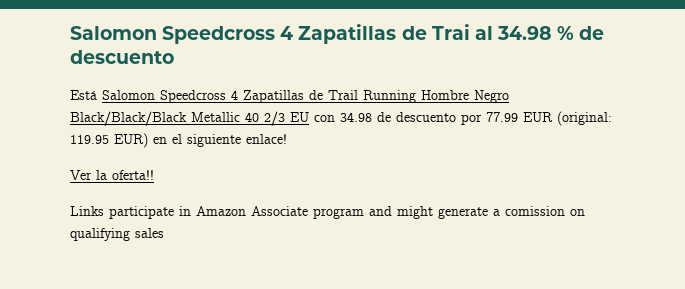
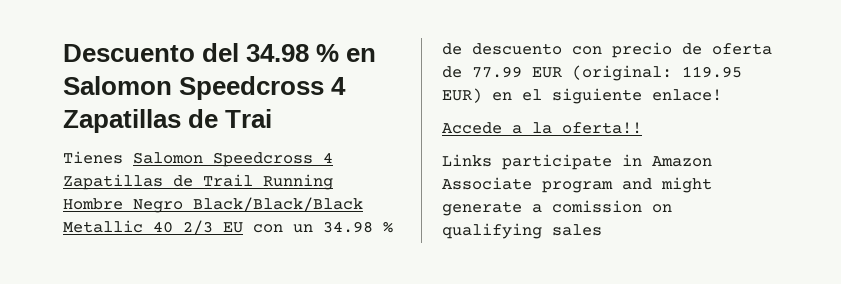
- Salomon Speedcross 4 Zapatillas de Trai al 34.98 % de descuento
- Está Salomon Speedcross 4 Zapatillas de Trail Running Hombre Negro Black/Black/Black Metallic 40 2/3 EU con 34.98 de descuento por 77.99 EUR (original: 119.95 EUR) en el siguiente enlace!
+ Descuento del 34.98 % en Salomon Speedcross 4 Zapatillas de Trai
+ Tienes Salomon Speedcross 4 Zapatillas de Trail Running Hombre Negro Black/Black/Black Metallic 40 2/3 EU con un 34.98 % de descuento con precio de oferta de 77.99 EUR (original: 119.95 EUR) en el siguiente enlace!
- Ver la oferta!!
+ Accede a la oferta!!

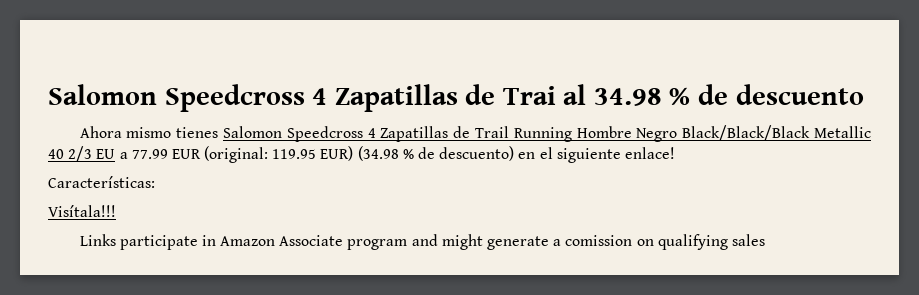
- Descuento del 34.98 % en Salomon Speedcross 4 Zapatillas de Trai
- Tienes Salomon Speedcross 4 Zapatillas de Trail Running Hombre Negro Black/Black/Black Metallic 40 2/3 EU con un 34.98 % de descuento con precio de oferta de 77.99 EUR (original: 119.95 EUR) en el siguiente enlace!
+ Salomon Speedcross 4 Zapatillas de Trai al 34.98 % de descuento
+ Ahora mismo tienes Salomon Speedcross 4 Zapatillas de Trail Running Hombre Negro Black/Black/Black Metallic 40 2/3 EU a 77.99 EUR (original: 119.95 EUR) (34.98 % de descuento) en el siguiente enlace!
- Accede a la oferta!!
+ Características:
+ Visítala!!!

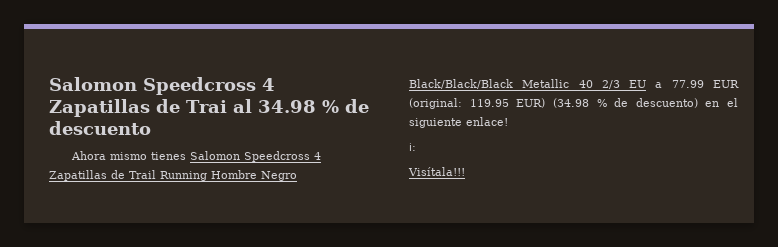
- Características:
+ ℹ:
- Links participate in Amazon Associate program and might generate a comission on qualifying sales

